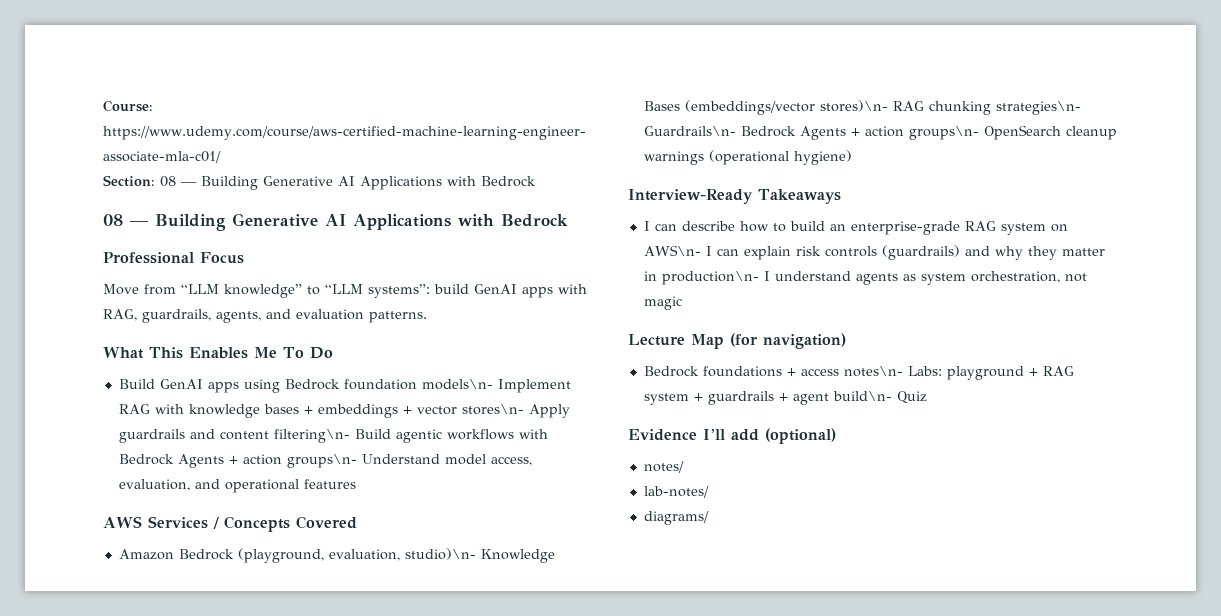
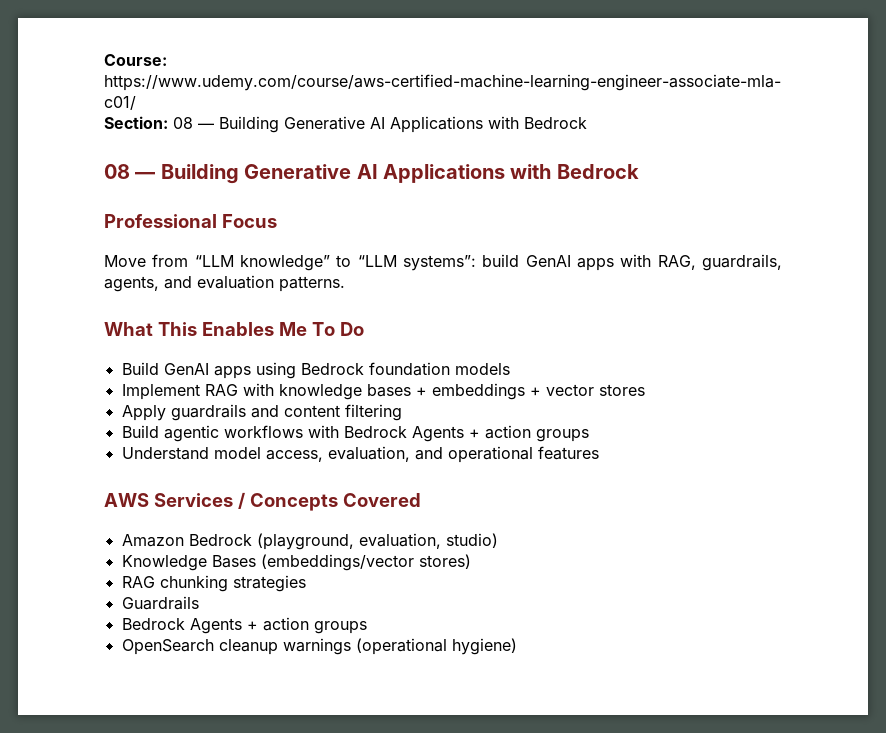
- Build GenAI apps using Bedrock foundation models\n- Implement RAG with knowledge bases + embeddings + vector stores\n- Apply guardrails and content filtering\n- Build agentic workflows with Bedrock Agents + action groups\n- Understand model access, evaluation, and operational features
+ Build GenAI apps using Bedrock foundation models
+ Implement RAG with knowledge bases + embeddings + vector stores
+ Apply guardrails and content filtering
+ Build agentic workflows with Bedrock Agents + action groups
+ Understand model access, evaluation, and operational features
- Amazon Bedrock (playground, evaluation, studio)\n- Knowledge Bases (embeddings/vector stores)\n- RAG chunking strategies\n- Guardrails\n- Bedrock Agents + action groups\n- OpenSearch cleanup warnings (operational hygiene)
+ Amazon Bedrock (playground, evaluation, studio)
+ Knowledge Bases (embeddings/vector stores)
+ RAG chunking strategies
+ Guardrails
+ Bedrock Agents + action groups
+ OpenSearch cleanup warnings (operational hygiene)
- Interview-Ready Takeaways
- I can describe how to build an enterprise-grade RAG system on AWS\n- I can explain risk controls (guardrails) and why they matter in production\n- I understand agents as system orchestration, not magic
- Lecture Map (for navigation)
- Bedrock foundations + access notes\n- Labs: playground + RAG system + guardrails + agent build\n- Quiz
- Evidence I’ll add (optional)
- notes/
- lab-notes/
- diagrams/

